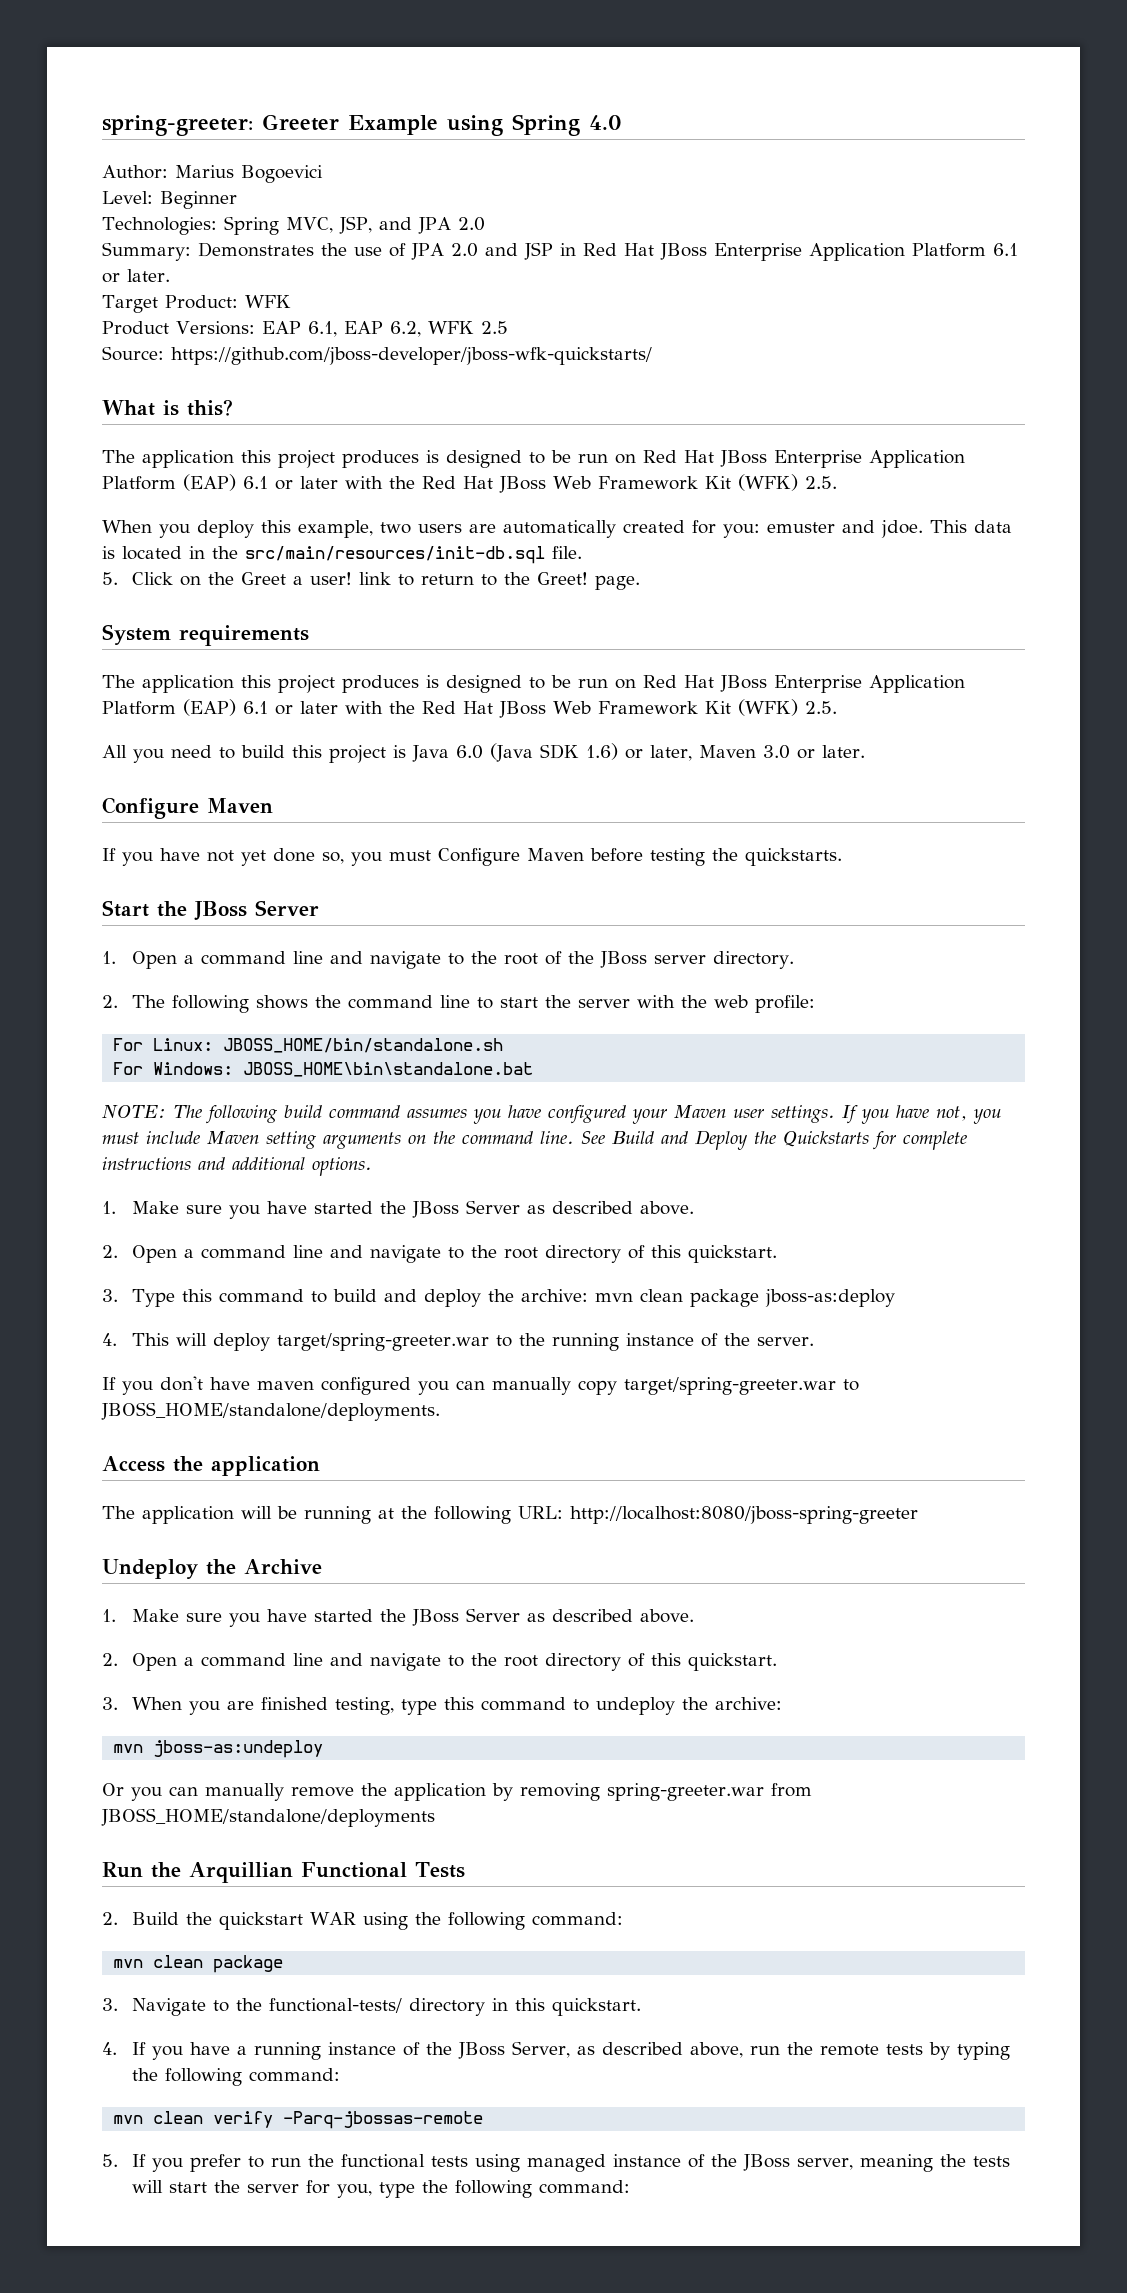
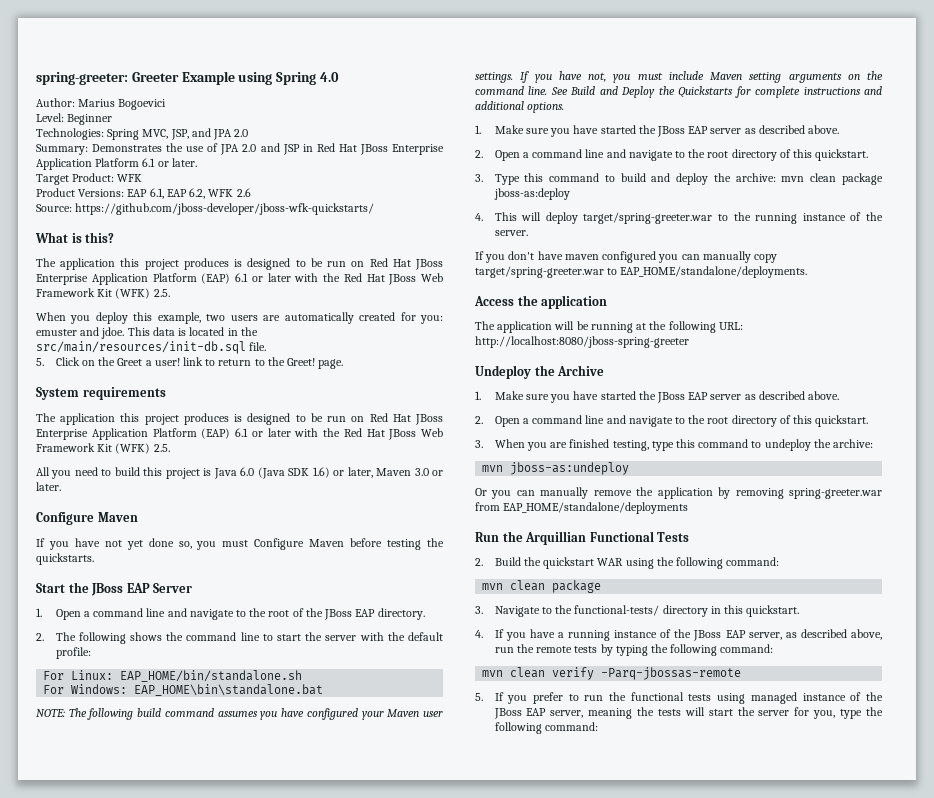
- Product Versions: EAP 6.1, EAP 6.2, WFK 2.5
+ Product Versions: EAP 6.1, EAP 6.2, WFK 2.6
- Start the JBoss Server
+ Start the JBoss EAP Server
- 1. Open a command line and navigate to the root of the JBoss server directory.
+ 1. Open a command line and navigate to the root of the JBoss EAP directory.
- 2. The following shows the command line to start the server with the web profile:
+ 2. The following shows the command line to start the server with the default profile:
- For Linux: JBOSS_HOME/bin/standalone.sh
+ For Linux: EAP_HOME/bin/standalone.sh
- For Windows: JBOSS_HOME\bin\standalone.bat
+ For Windows: EAP_HOME\bin\standalone.bat
  See Build and Deploy the Quickstarts for complete instructions and additional options.
- 1. Make sure you have started the JBoss Server as described above.
+ 1. Make sure you have started the JBoss EAP server as described above.
- If you don't have maven configured you can manually copy target/spring-greeter.war to JBOSS_HOME/standalone/deployments.
+ If you don't have maven configured you can manually copy target/spring-greeter.war to EAP_HOME/standalone/deployments.
  Undeploy the Archive
- 1. Make sure you have started the JBoss Server as described above.
+ 1. Make sure you have started the JBoss EAP server as described above.
- Or you can manually remove the application by removing spring-greeter.war from JBOSS_HOME/standalone/deployments
+ Or you can manually remove the application by removing spring-greeter.war from EAP_HOME/standalone/deployments
- 4. If you have a running instance of the JBoss Server, as described above, run the remote tests by typing the following command:
+ 4. If you have a running instance of the JBoss EAP server, as described above, run the remote tests by typing the following command:
- 5. If you prefer to run the functional tests using managed instance of the JBoss server, meaning the tests will start the server for you, type the following command:
+ 5. If you prefer to run the functional tests using managed instance of the JBoss EAP server, meaning the tests will start the server for you, type the following command:

